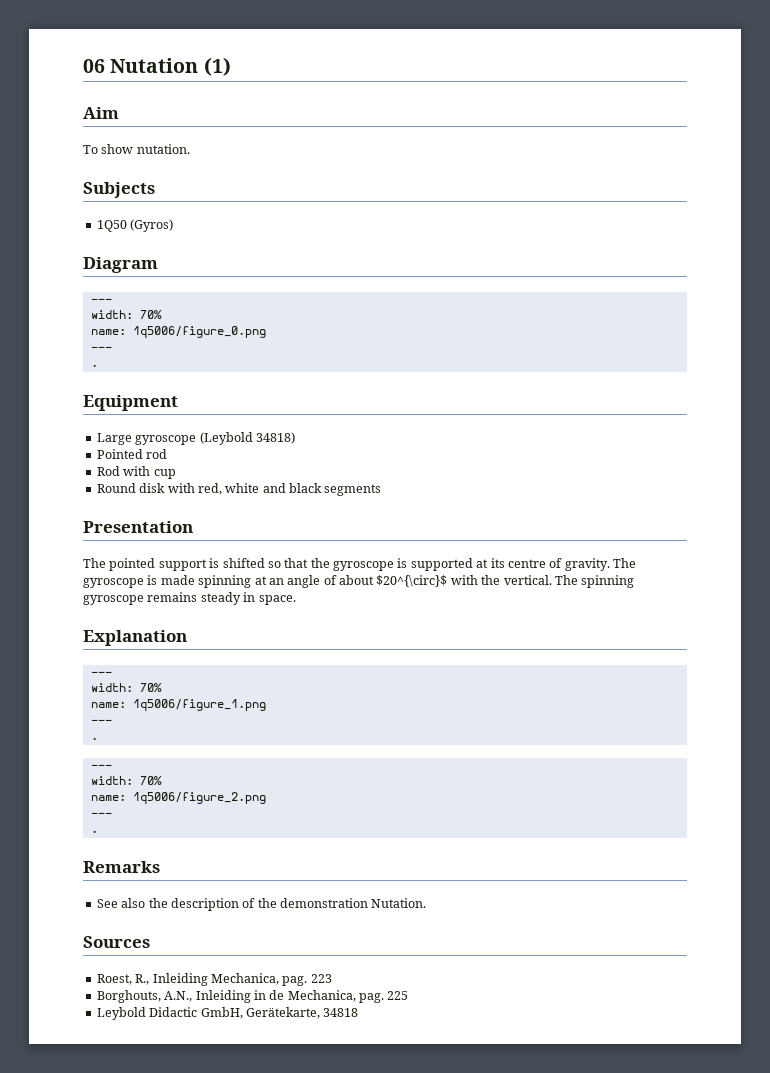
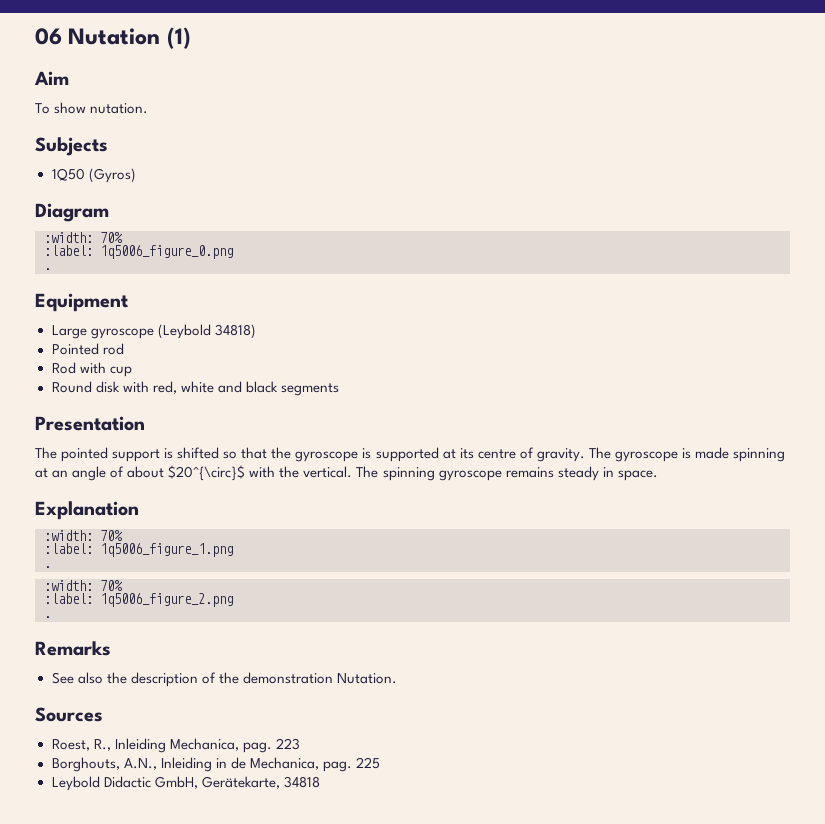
  Diagram
- ---
- width: 70%
- name: 1q5006/figure_0.png
- ---
+ :width: 70%
+ :label: 1q5006_figure_0.png
  Explanation
- ---
- width: 70%
- name: 1q5006/figure_1.png
- ---
+ :width: 70%
+ :label: 1q5006_figure_1.png
  .
- ---
- width: 70%
- name: 1q5006/figure_2.png
- ---
+ :width: 70%
+ :label: 1q5006_figure_2.png

